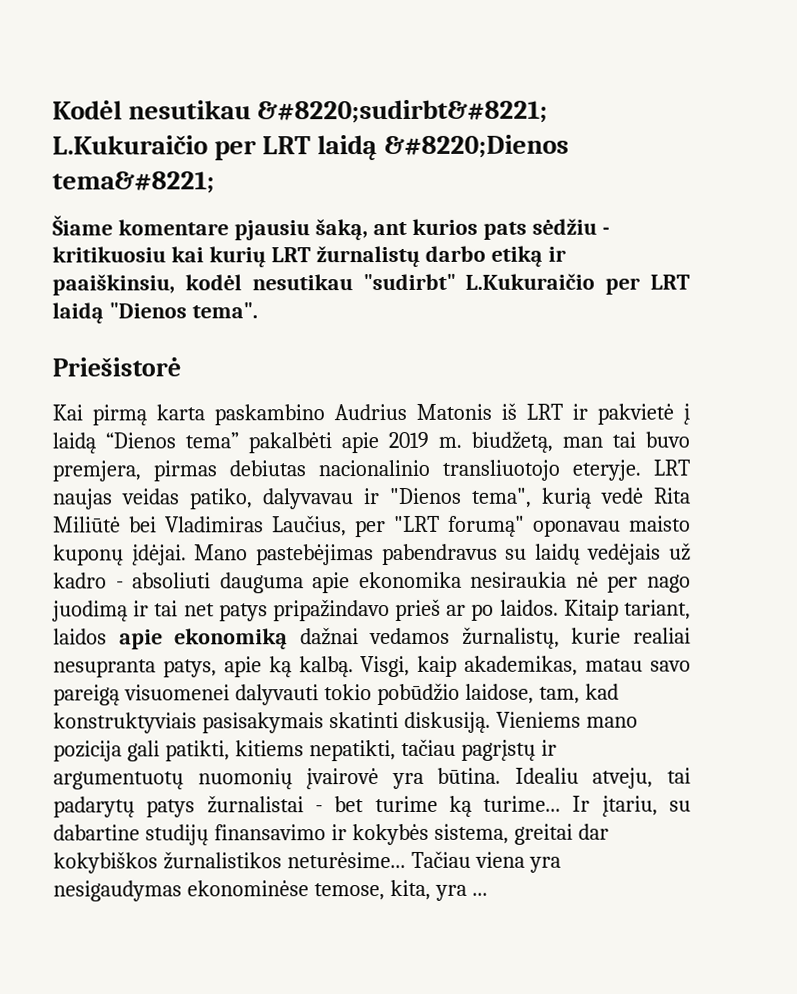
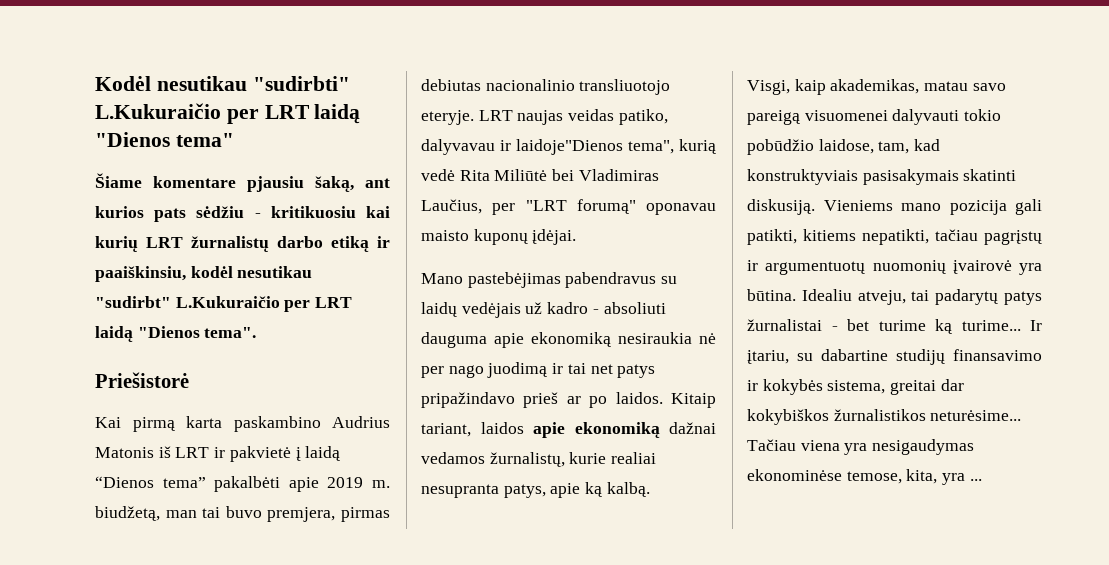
- Kodėl nesutikau &#8220;sudirbt&#8221; L.Kukuraičio per LRT laidą &#8220;Dienos tema&#8221;
+ Kodėl nesutikau "sudirbti" L.Kukuraičio per LRT laidą "Dienos tema"
- LRT naujas veidas patiko, dalyvavau ir "Dienos tema", kurią vedė Rita Miliūtė bei Vladimiras Laučius, per "LRT forumą" oponavau maisto kuponų įdėjai. Mano pastebėjimas pabendravus su laidų vedėjais už kadro - absoliuti dauguma apie ekonomika nesiraukia nė per nago juodimą ir tai net patys pripažindavo prieš ar po laidos.
+ LRT naujas veidas patiko, dalyvavau ir laidoje"Dienos tema", kurią vedė Rita Miliūtė bei Vladimiras Laučius, per "LRT forumą" oponavau maisto kuponų įdėjai.
+ Mano pastebėjimas pabendravus su laidų vedėjais už kadro - absoliuti dauguma apie ekonomiką nesiraukia nė per nago juodimą ir tai net patys pripažindavo prieš ar po laidos.
- Kitaip tariant, laidos apie ekonomiką dažnai vedamos žurnalistų, kurie realiai nesupranta patys, apie ką kalbą. Visgi, kaip akademikas, matau savo pareigą visuomenei dalyvauti tokio pobūdžio laidose, tam, kad konstruktyviais pasisakymais skatinti diskusiją.
+ Kitaip tariant, laidos apie ekonomiką dažnai vedamos žurnalistų, kurie realiai nesupranta patys, apie ką kalbą.
+ Visgi, kaip akademikas, matau savo pareigą visuomenei dalyvauti tokio pobūdžio laidose, tam, kad konstruktyviais pasisakymais skatinti diskusiją.

